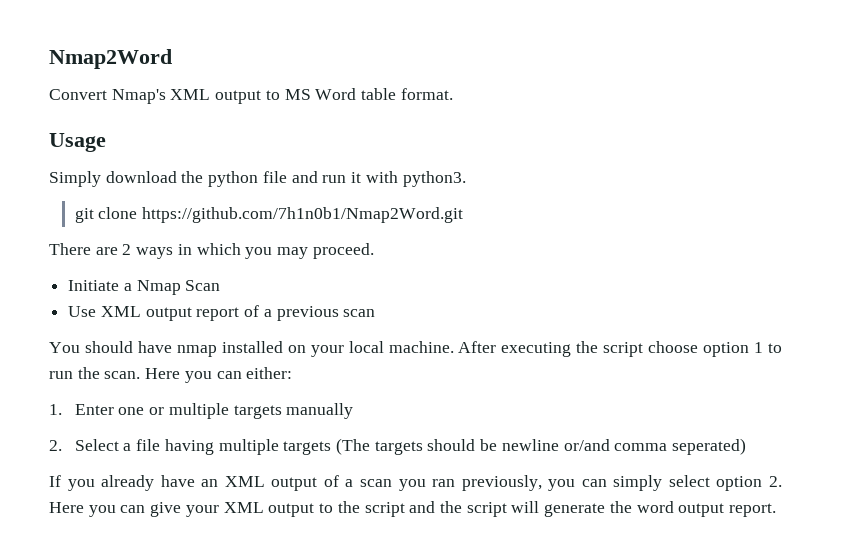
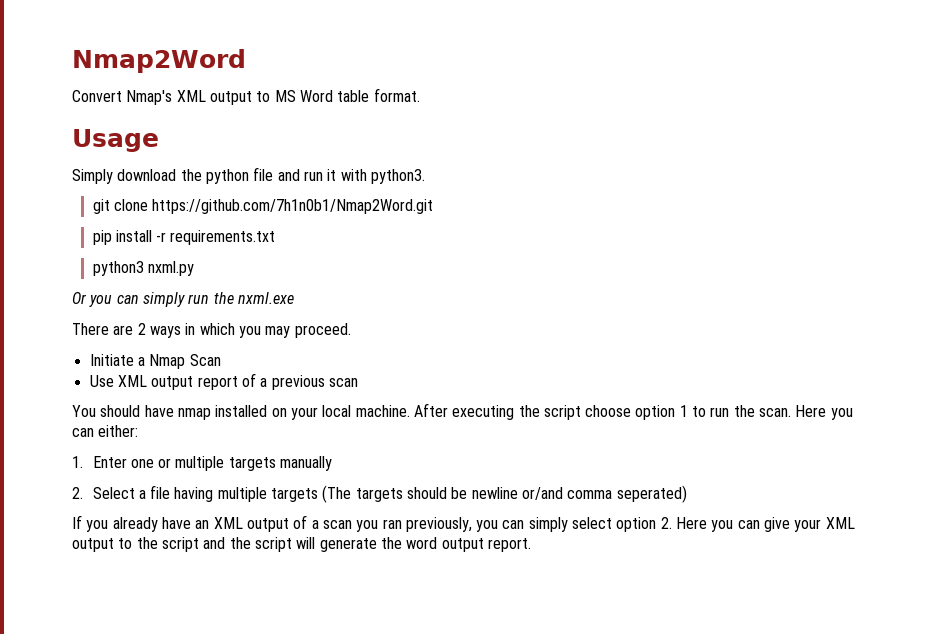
+ pip install -r requirements.txt
+ python3 nxml.py
+ Or you can simply run the nxml.exe

